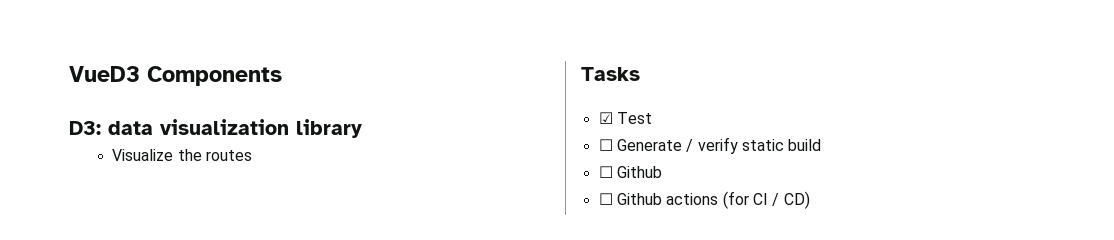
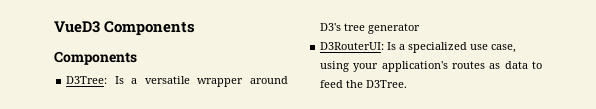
  VueD3 Components
- D3: data visualization library
- Visualize the routes
- Tasks
- ☑ Test
- ☐ Generate / verify static build
- ☐ Github
- ☐ Github actions (for CI / CD)
+ Components
+ D3Tree: Is a versatile wrapper around D3's tree generator
+ D3RouterUI: Is a specialized use case, using your application's routes as data to feed the D3Tree.

